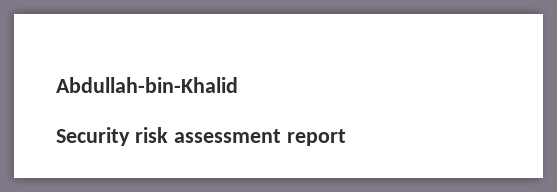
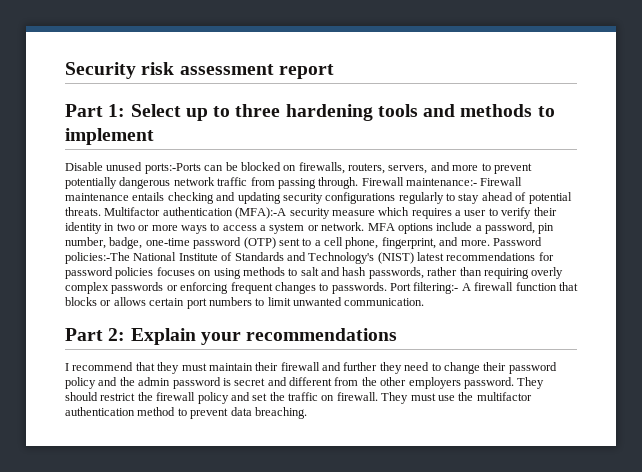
- Abdullah-bin-Khalid
+ Part 1: Select up to three hardening tools and methods to implement
+ Disable unused ports:-Ports can be blocked on firewalls, routers, servers, and more to prevent potentially dangerous network traffic from passing through. Firewall maintenance:- Firewall maintenance entails checking and updating security configurations regularly to stay ahead of potential threats. Multifactor authentication (MFA):-A security measure which requires a user to verify their identity in two or more ways to access a system or network. MFA options include a password, pin number, badge, one-time password (OTP) sent to a cell phone, fingerprint, and more. Password policies:-The National Institute of Standards and Technology's (NIST) latest recommendations for password policies focuses on using methods to salt and hash passwords, rather than requiring overly complex passwords or enforcing frequent changes to passwords. Port filtering:- A firewall function that blocks or allows certain port numbers to limit unwanted communication.
+ Part 2: Explain your recommendations
+ I recommend that they must maintain their firewall and further they need to change their password policy and the admin password is secret and different from the other employers password. They should restrict the firewall policy and set the traffic on firewall. They must use the multifactor authentication method to prevent data breaching.

